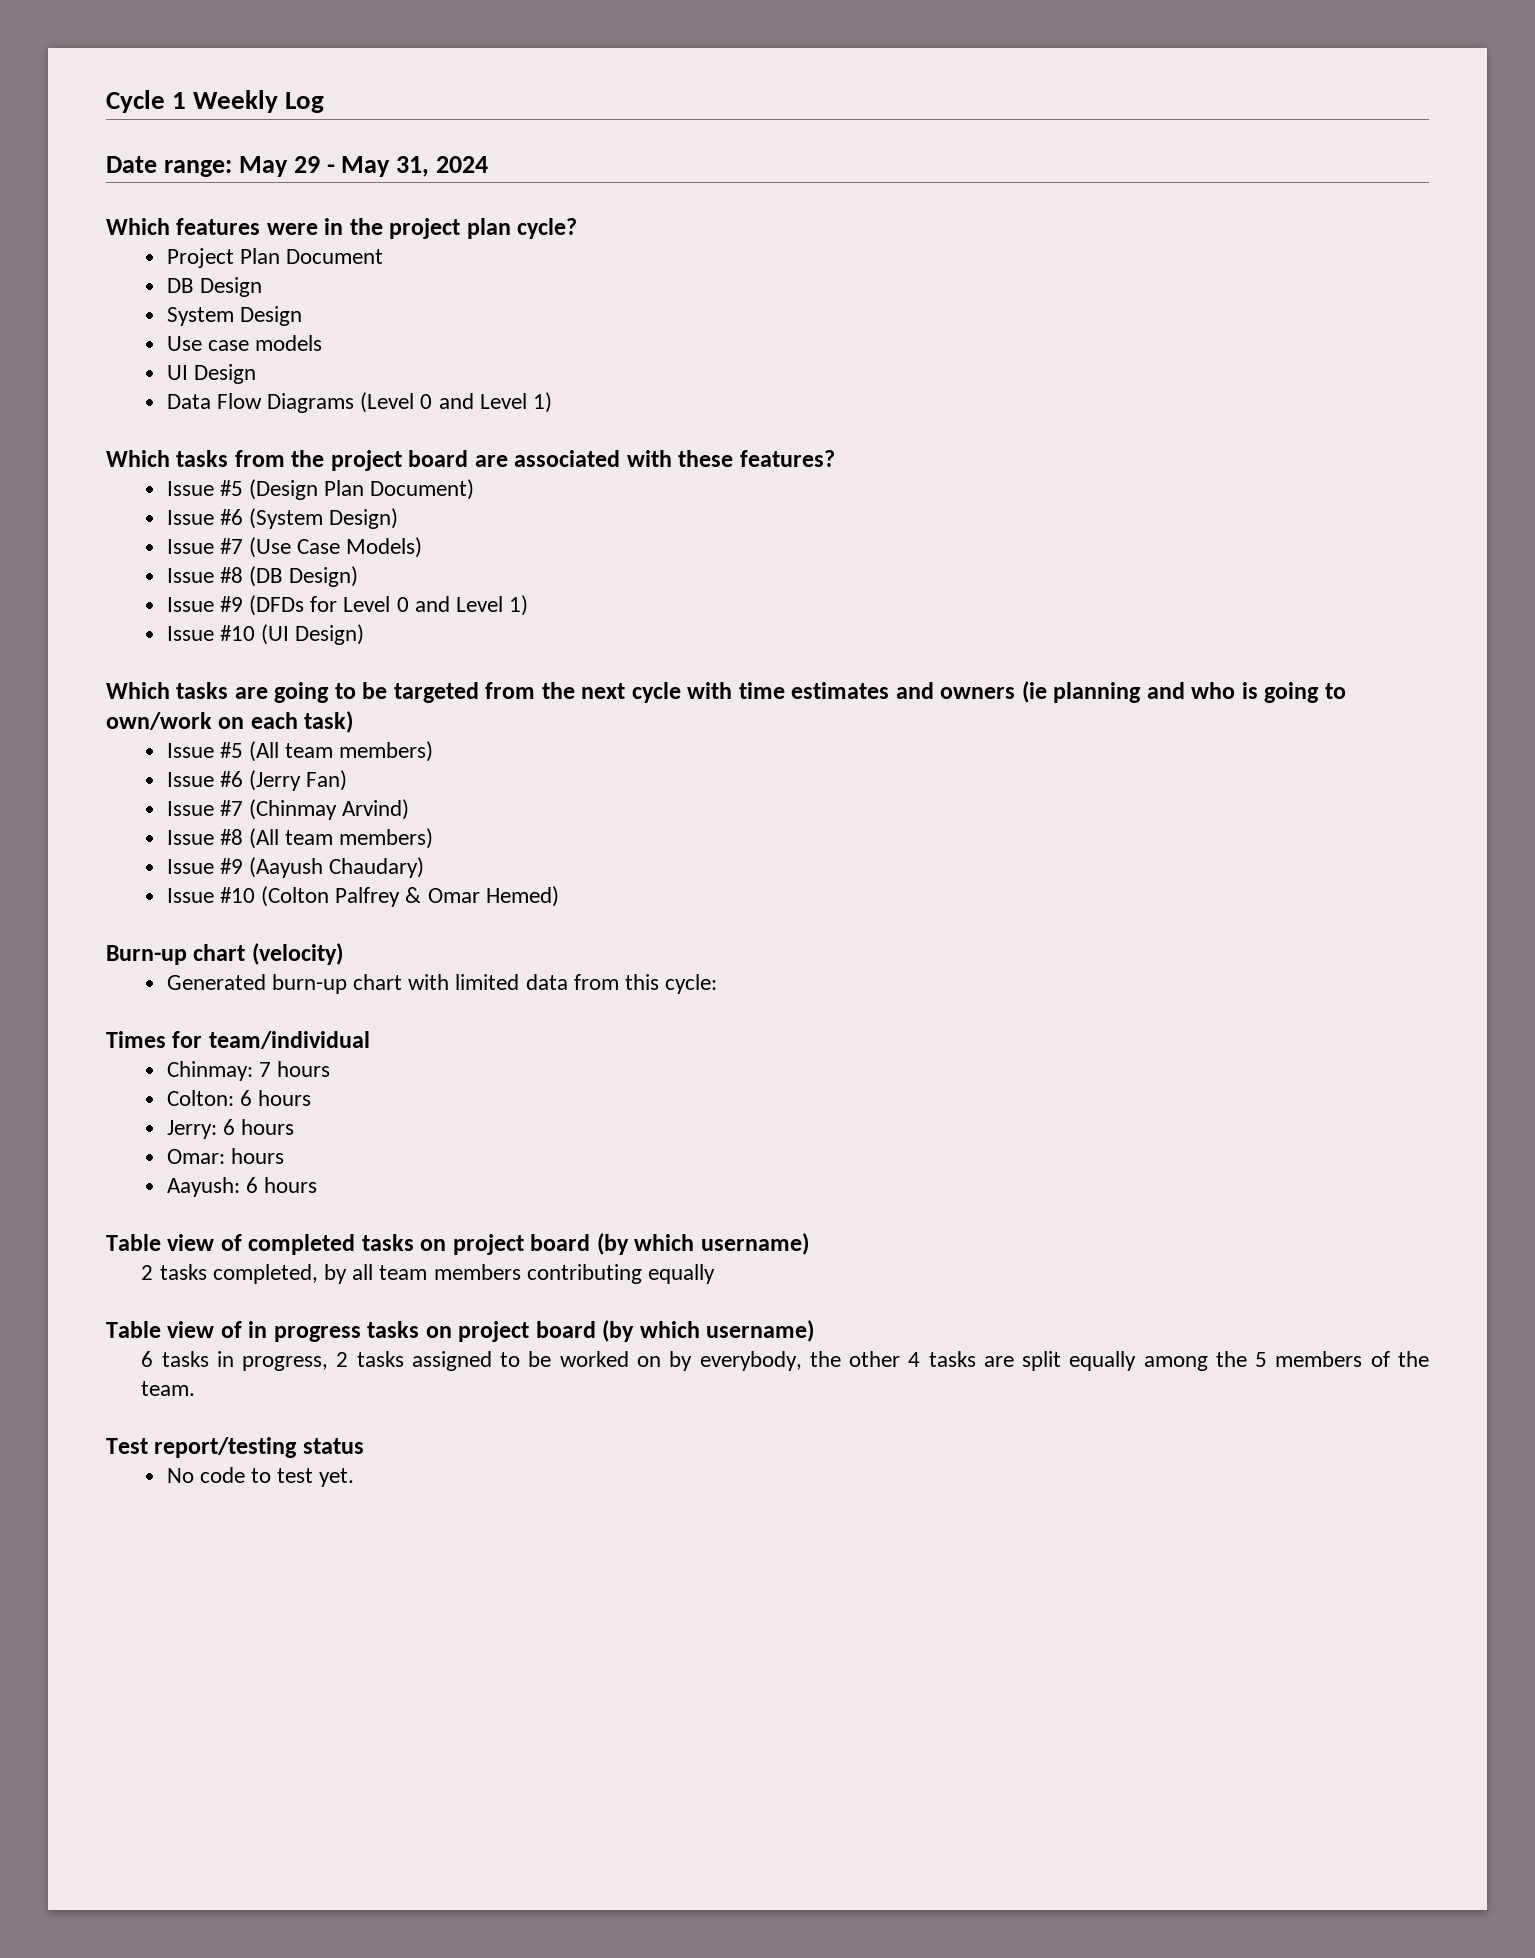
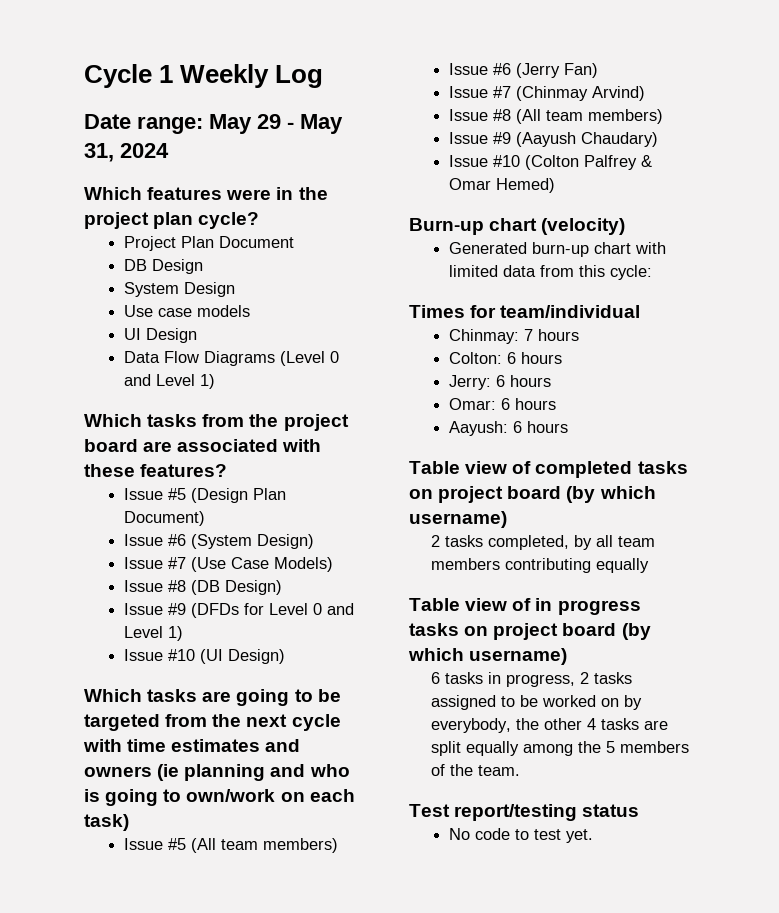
- Omar: hours
+ Omar: 6 hours

